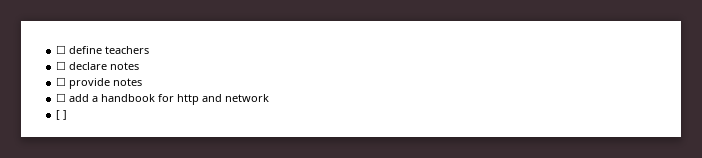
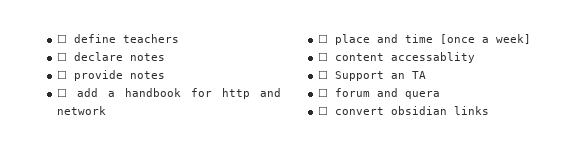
- [ ]
+ ☐ place and time [once a week]
+ ☐ content accessablity
+ ☐ Support an TA
+ ☐ forum and quera
+ ☐ convert obsidian links

